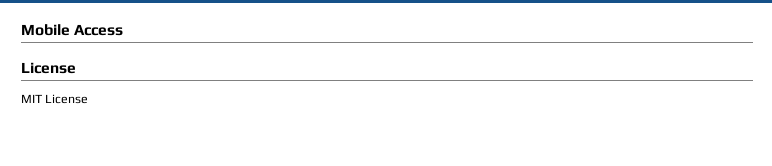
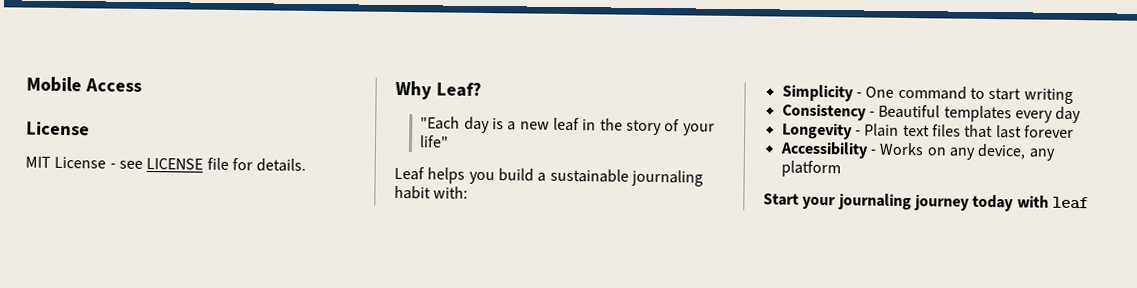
- MIT License
+ MIT License - see LICENSE file for details.
+ Why Leaf?
+ "Each day is a new leaf in the story of your life"
+ Leaf helps you build a sustainable journaling habit with:
+ Simplicity - One command to start writing
+ Consistency - Beautiful templates every day
+ Longevity - Plain text files that last forever
+ Accessibility - Works on any device, any platform
+ Start your journaling journey today with leaf

